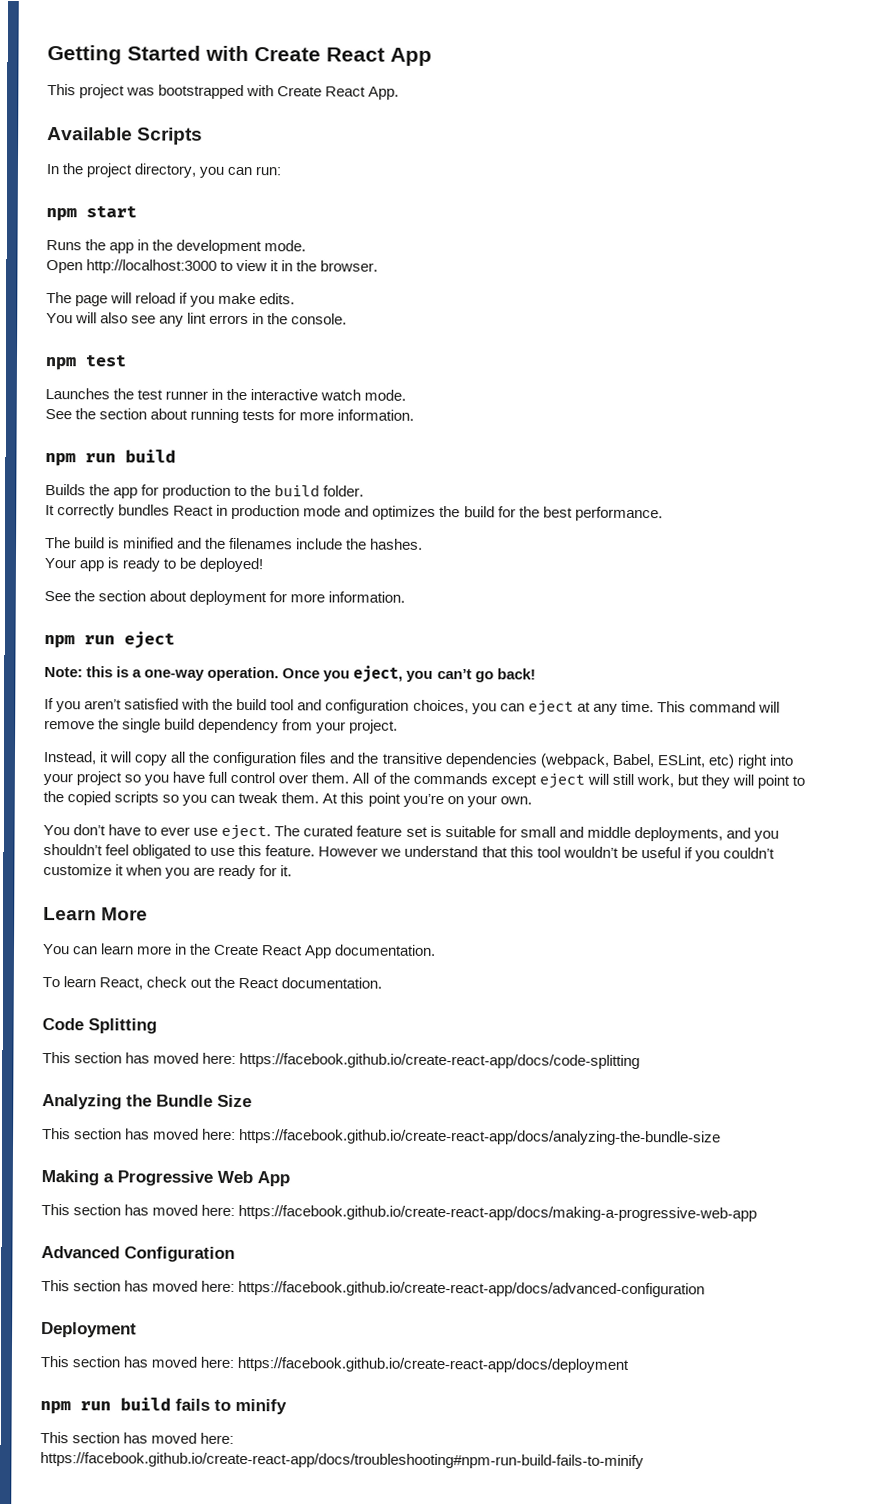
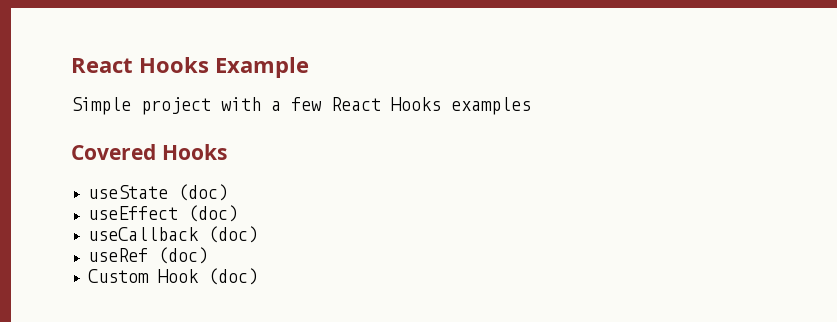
- Getting Started with Create React App
- This project was bootstrapped with Create React App.
- Available Scripts
- In the project directory, you can run:
- npm start
- Runs the app in the development mode.
- Open http://localhost:3000 to view it in the browser.
- The page will reload if you make edits.
- You will also see any lint errors in the console.
- npm test
- Launches the test runner in the interactive watch mode.
- See the section about running tests for more information.
- npm run build
- Builds the app for production to the build folder.
- It correctly bundles React in production mode and optimizes the build for the best performance.
- The build is minified and the filenames include the hashes.
- Your app is ready to be deployed!
- See the section about deployment for more information.
- npm run eject
- Note: this is a one-way operation. Once you eject, you can’t go back!
- If you aren’t satisfied with the build tool and configuration choices, you can eject at any time. This command will remove the single build dependency from your project.
- Instead, it will copy all the configuration files and the transitive dependencies (webpack, Babel, ESLint, etc) right into your project so you have full control over them. All of the commands except eject will still work, but they will point to the copied scripts so you can tweak them. At this point you’re on your own.
- You don’t have to ever use eject. The curated feature set is suitable for small and middle deployments, and you shouldn’t feel obligated to use this feature. However we understand that this tool wouldn’t be useful if you couldn’t customize it when you are ready for it.
- Learn More
- You can learn more in the Create React App documentation.
- To learn React, check out the React documentation.
- Code Splitting
- This section has moved here: https://facebook.github.io/create-react-app/docs/code-splitting
- Analyzing the Bundle Size
- This section has moved here: https://facebook.github.io/create-react-app/docs/analyzing-the-bundle-size
- Making a Progressive Web App
- This section has moved here: https://facebook.github.io/create-react-app/docs/making-a-progressive-web-app
- Advanced Configuration
- This section has moved here: https://facebook.github.io/create-react-app/docs/advanced-configuration
- Deployment
- This section has moved here: https://facebook.github.io/create-react-app/docs/deployment
- npm run build fails to minify
- This section has moved here: https://facebook.github.io/create-react-app/docs/troubleshooting#npm-run-build-fails-to-minify
+ React Hooks Example
+ Simple project with a few React Hooks examples
+ Covered Hooks
+ useState (doc)
+ useEffect (doc)
+ useCallback (doc)
+ useRef (doc)
+ Custom Hook (doc)

